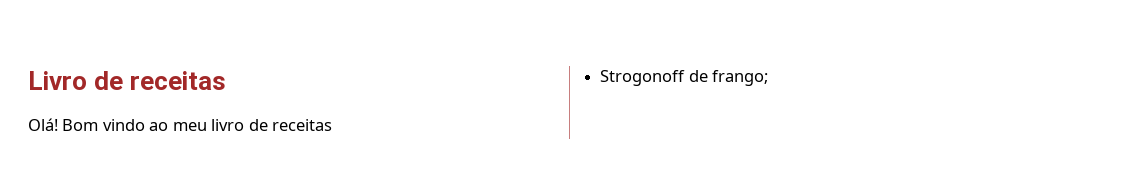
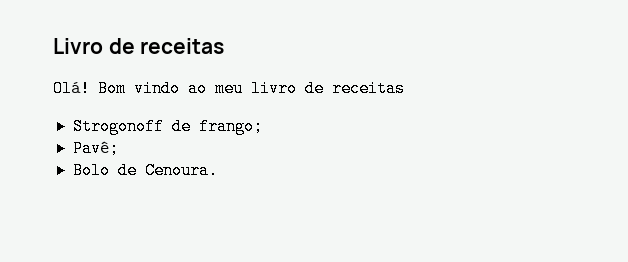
+ Pavê;
+ Bolo de Cenoura.

